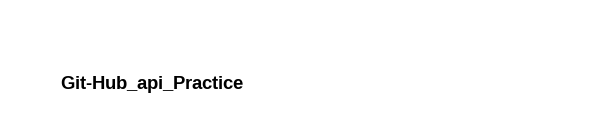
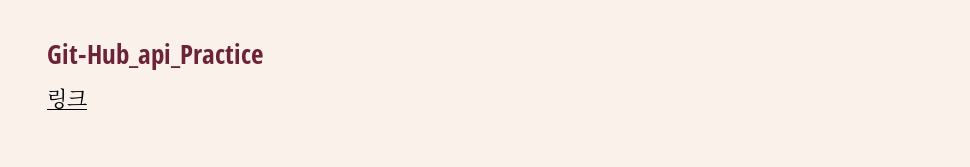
+ 링크

